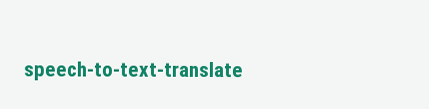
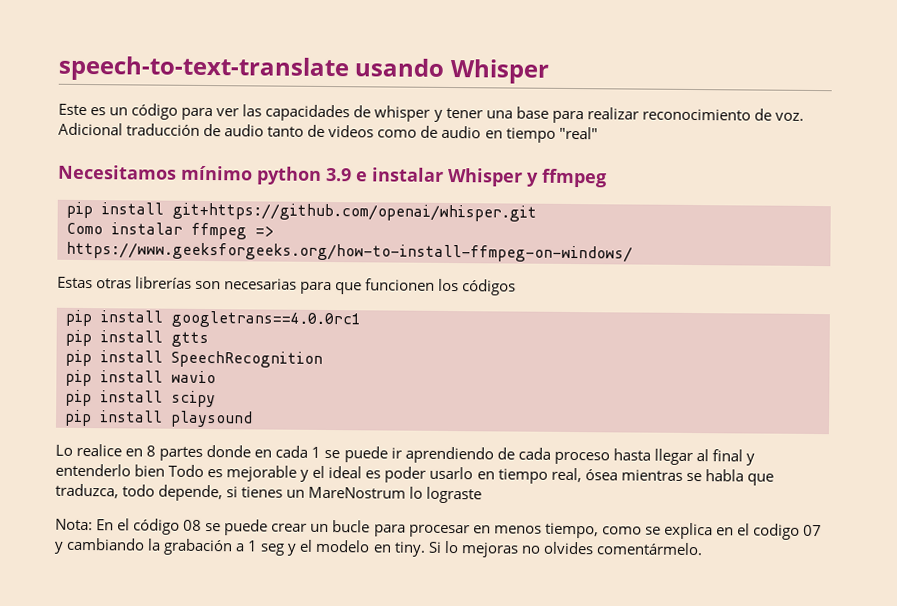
- speech-to-text-translate
+ speech-to-text-translate usando Whisper
+ Este es un código para ver las capacidades de whisper y tener una base para realizar reconocimiento de voz. Adicional traducción de audio tanto de videos como de audio en tiempo "real"
+ Necesitamos mínimo python 3.9 e instalar Whisper y ffmpeg
+ pip install git+https://github.com/openai/whisper.git
+ Como instalar ffmpeg => https://www.geeksforgeeks.org/how-to-install-ffmpeg-on-windows/
+ Estas otras librerías son necesarias para que funcionen los códigos
+ pip install googletrans==4.0.0rc1
+ pip install gtts
+ pip install SpeechRecognition
+ pip install wavio
+ pip install scipy
+ pip install playsound
+ Lo realice en 8 partes donde en cada 1 se puede ir aprendiendo de cada proceso hasta llegar al final y entenderlo bien Todo es mejorable y el ideal es poder usarlo en tiempo real, ósea mientras se habla que traduzca, todo depende, si tienes un MareNostrum lo lograste
+ Nota: En el código 08 se puede crear un bucle para procesar en menos tiempo, como se explica en el codigo 07 y cambiando la grabación a 1 seg y el modelo en tiny. Si lo mejoras no olvides comentármelo.

